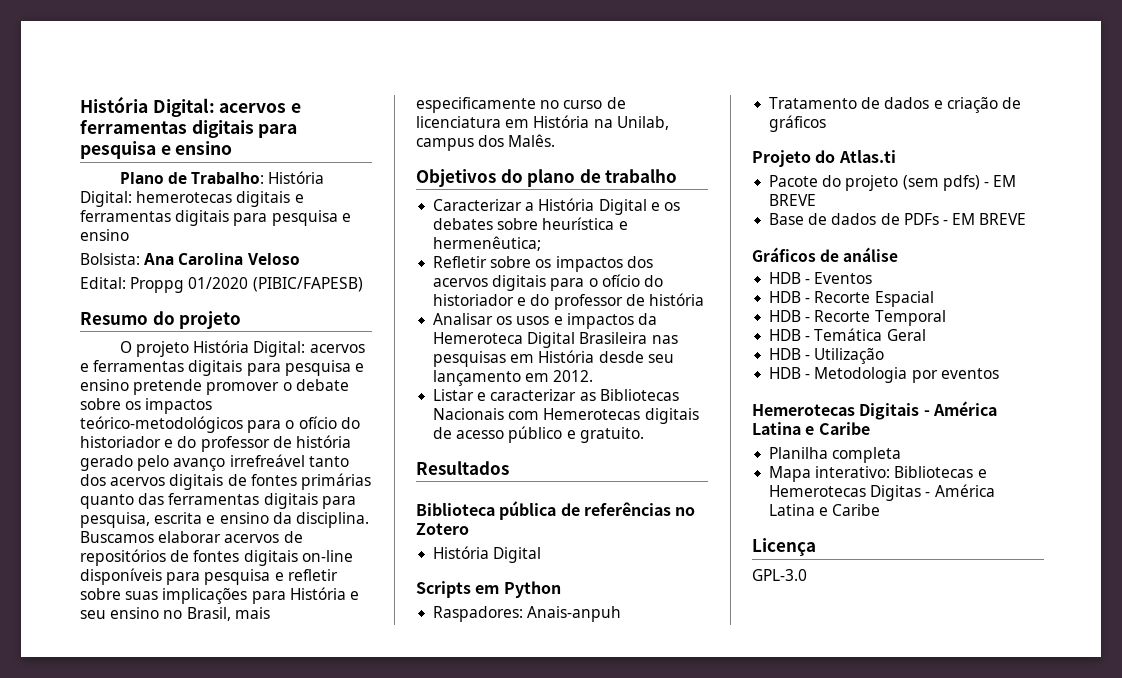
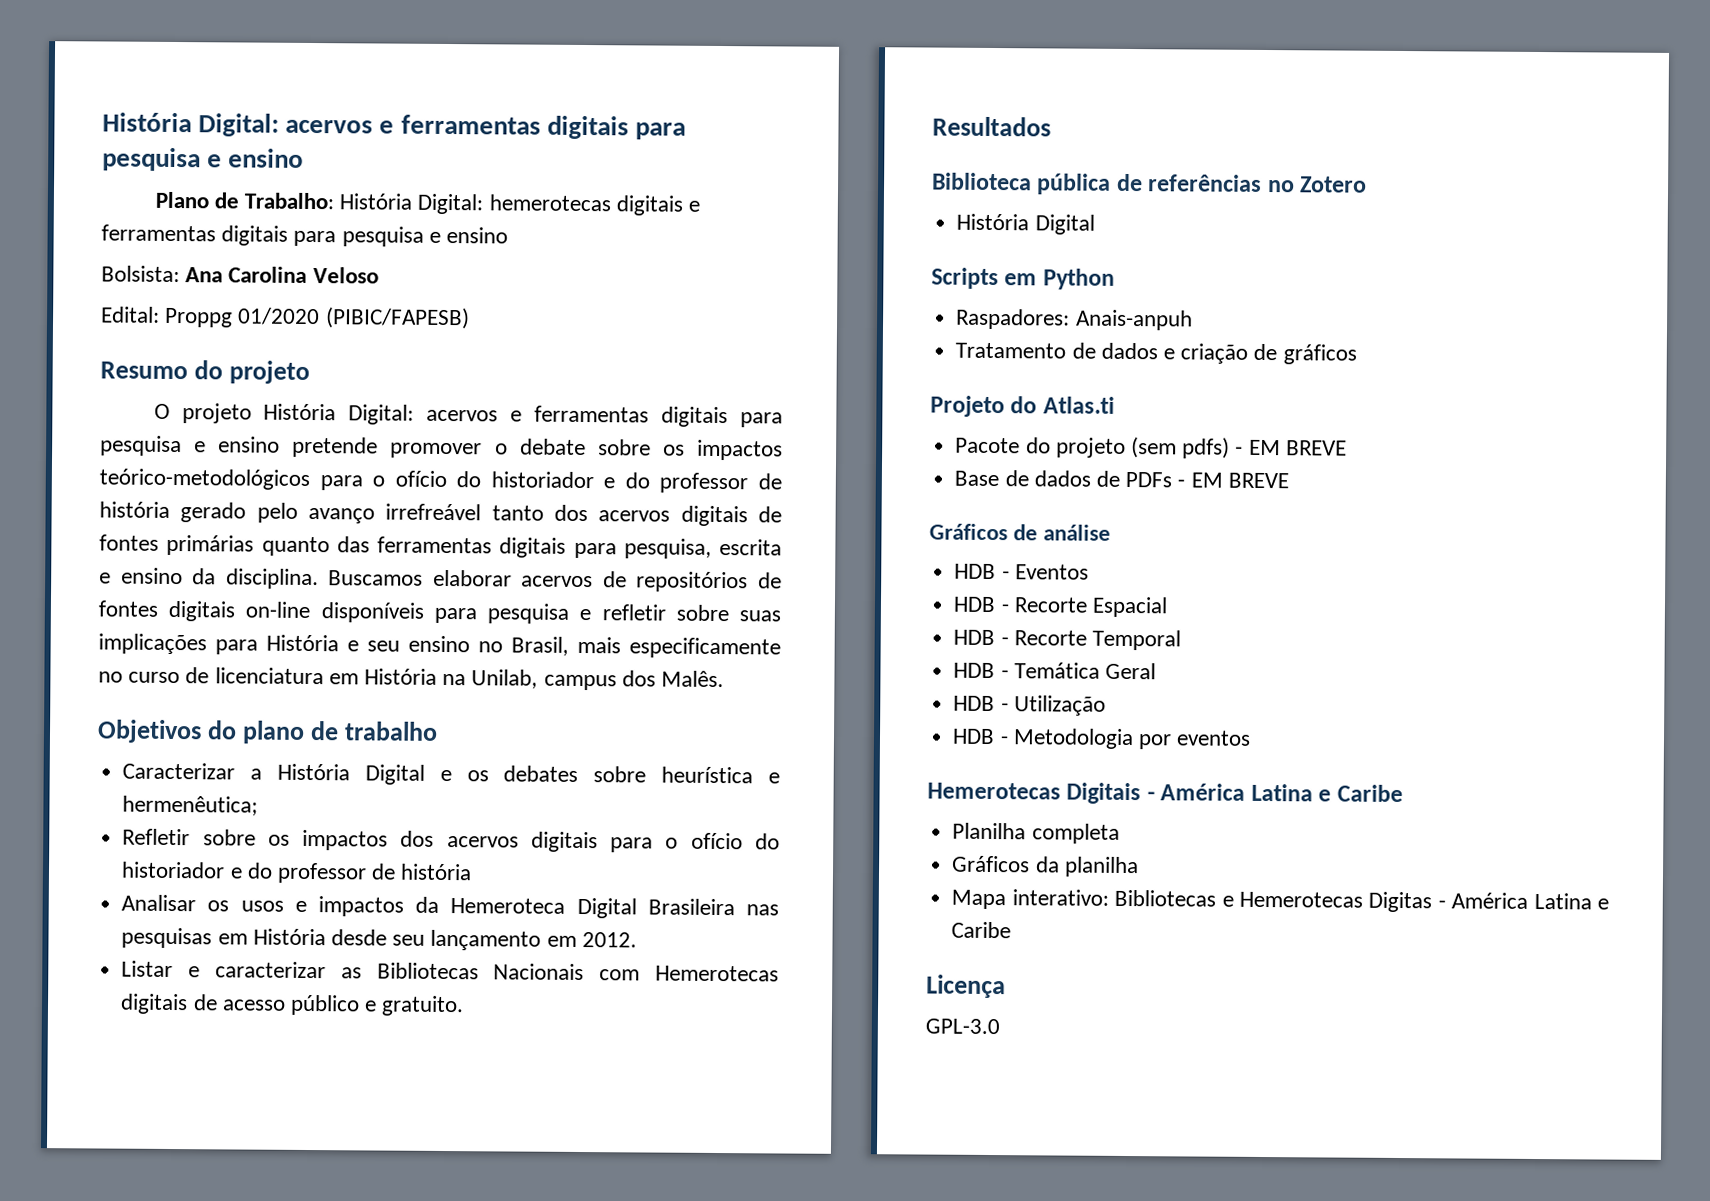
+ Gráficos da planilha

